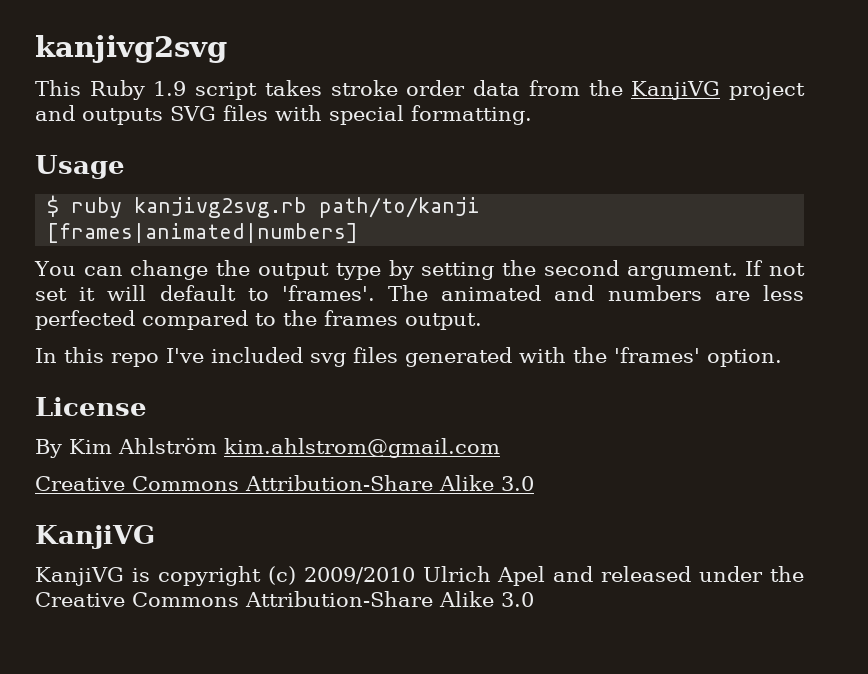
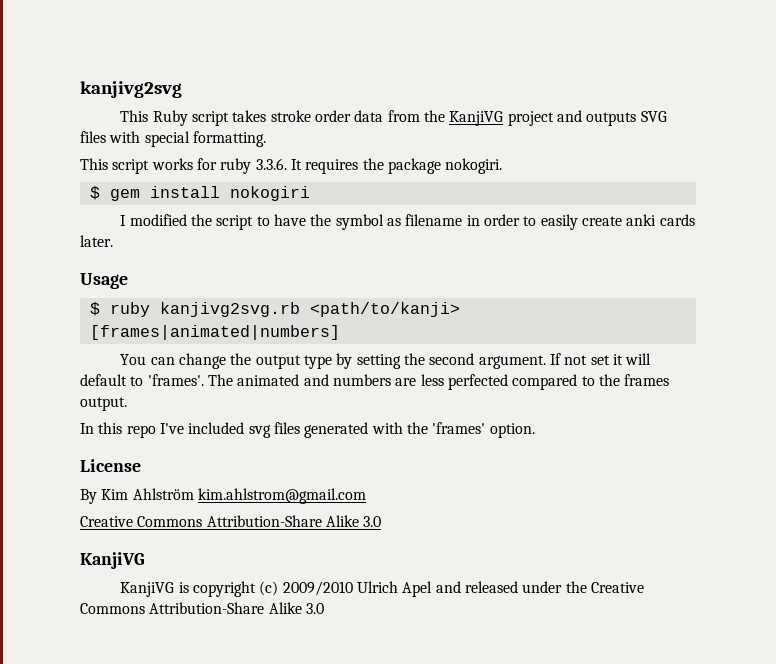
- This Ruby 1.9 script takes stroke order data from the KanjiVG project and outputs SVG files with special formatting.
+ This Ruby script takes stroke order data from the KanjiVG project and outputs SVG files with special formatting.
+ This script works for ruby 3.3.6. It requires the package nokogiri.
+ $ gem install nokogiri
+ I modified the script to have the symbol as filename in order to easily create anki cards later.
- $ ruby kanjivg2svg.rb path/to/kanji [frames|animated|numbers]
+ $ ruby kanjivg2svg.rb <path/to/kanji> [frames|animated|numbers]

